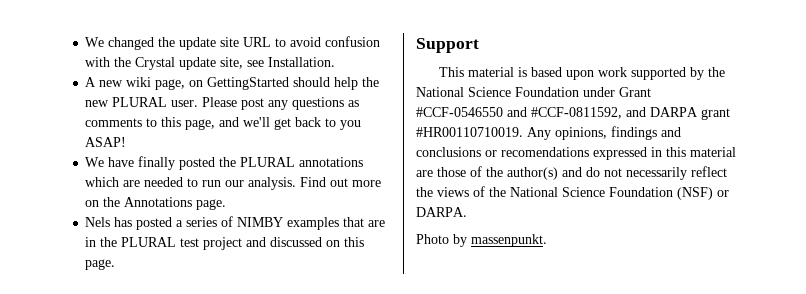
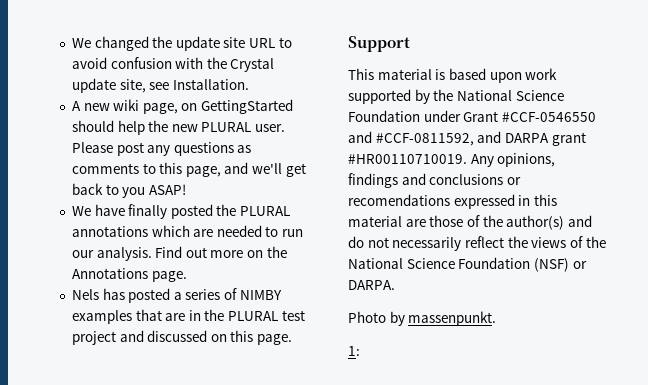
+ 1:

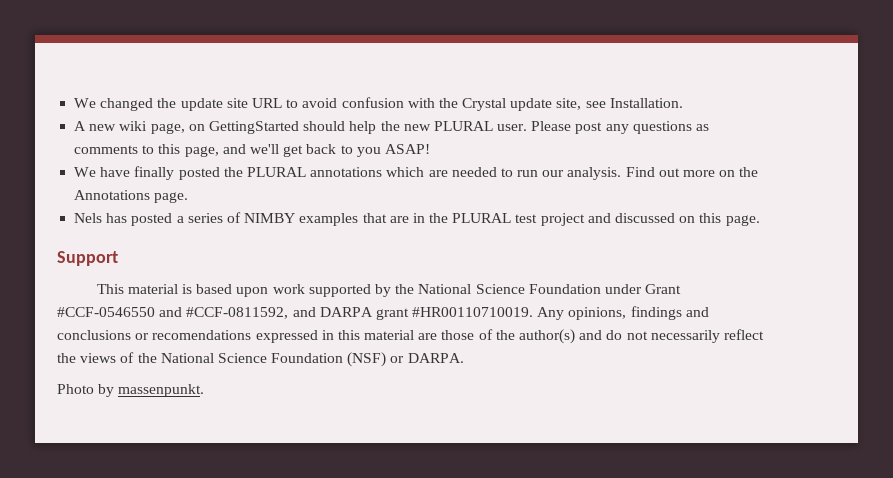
- 1:

